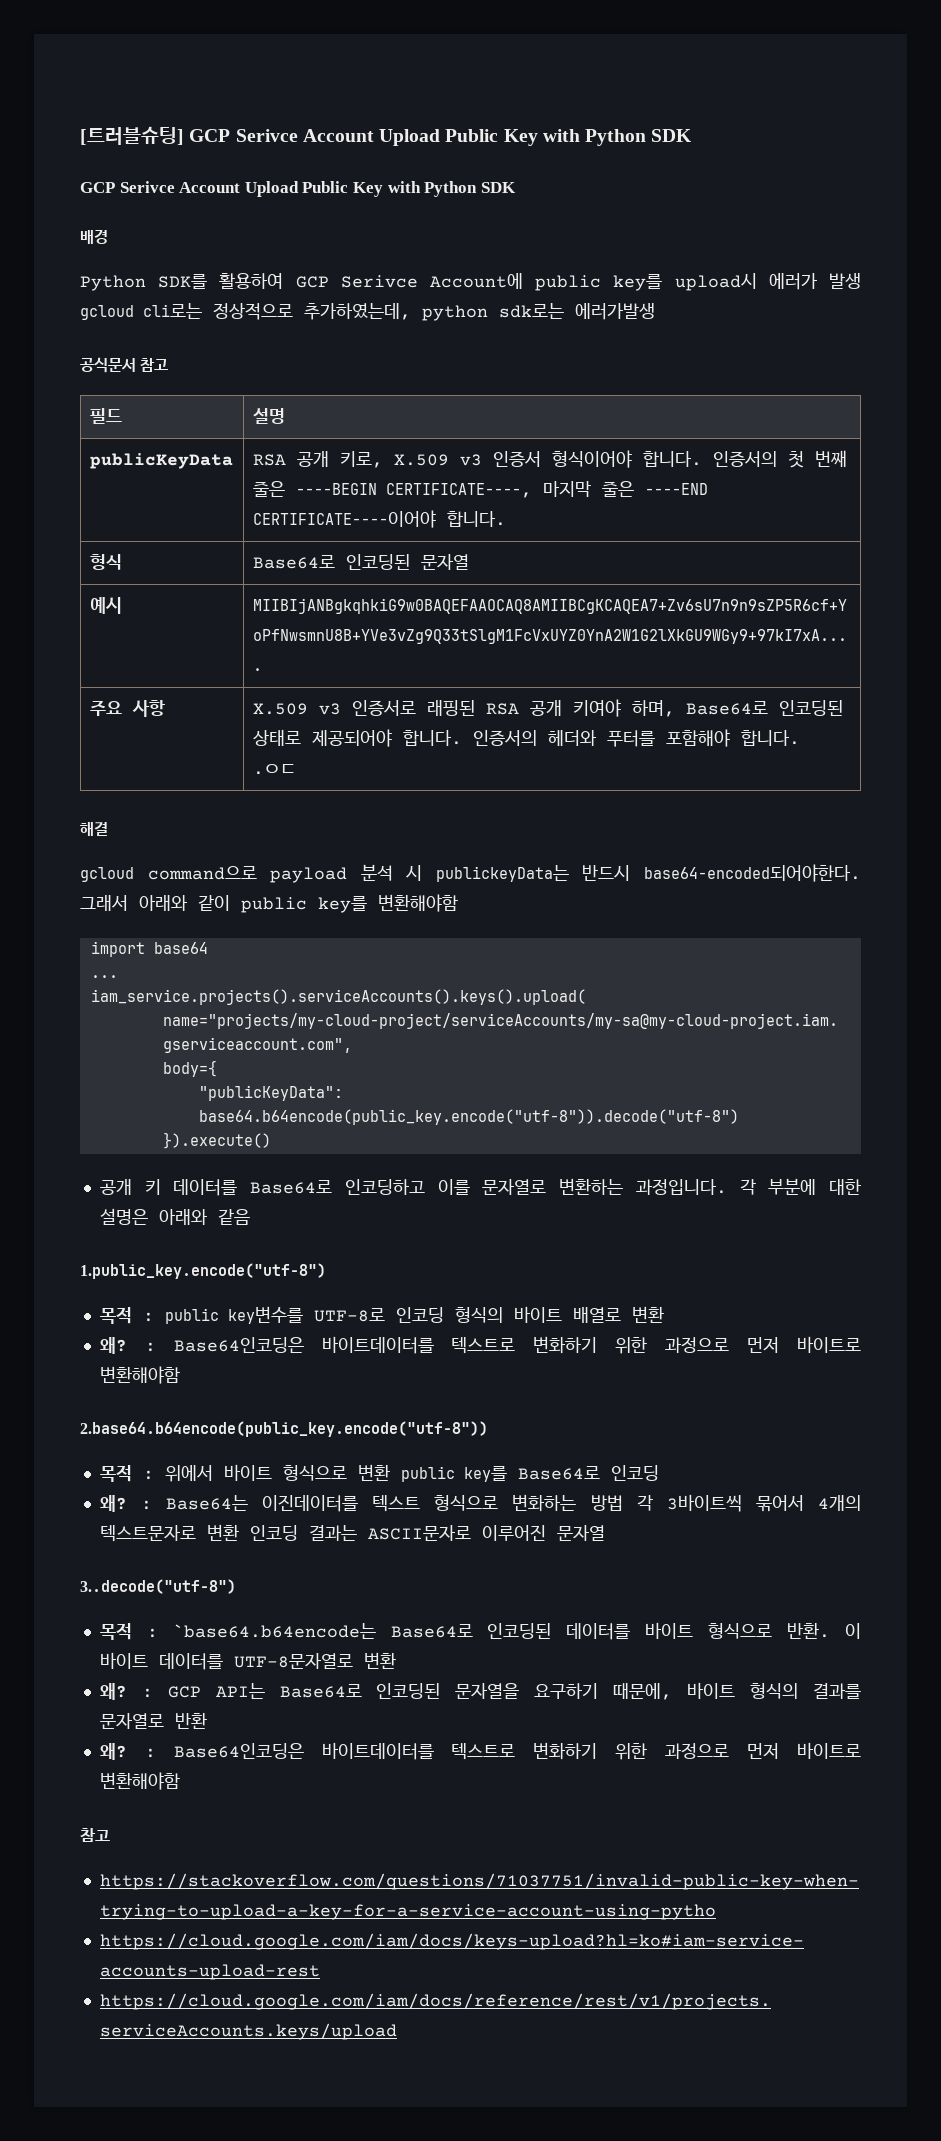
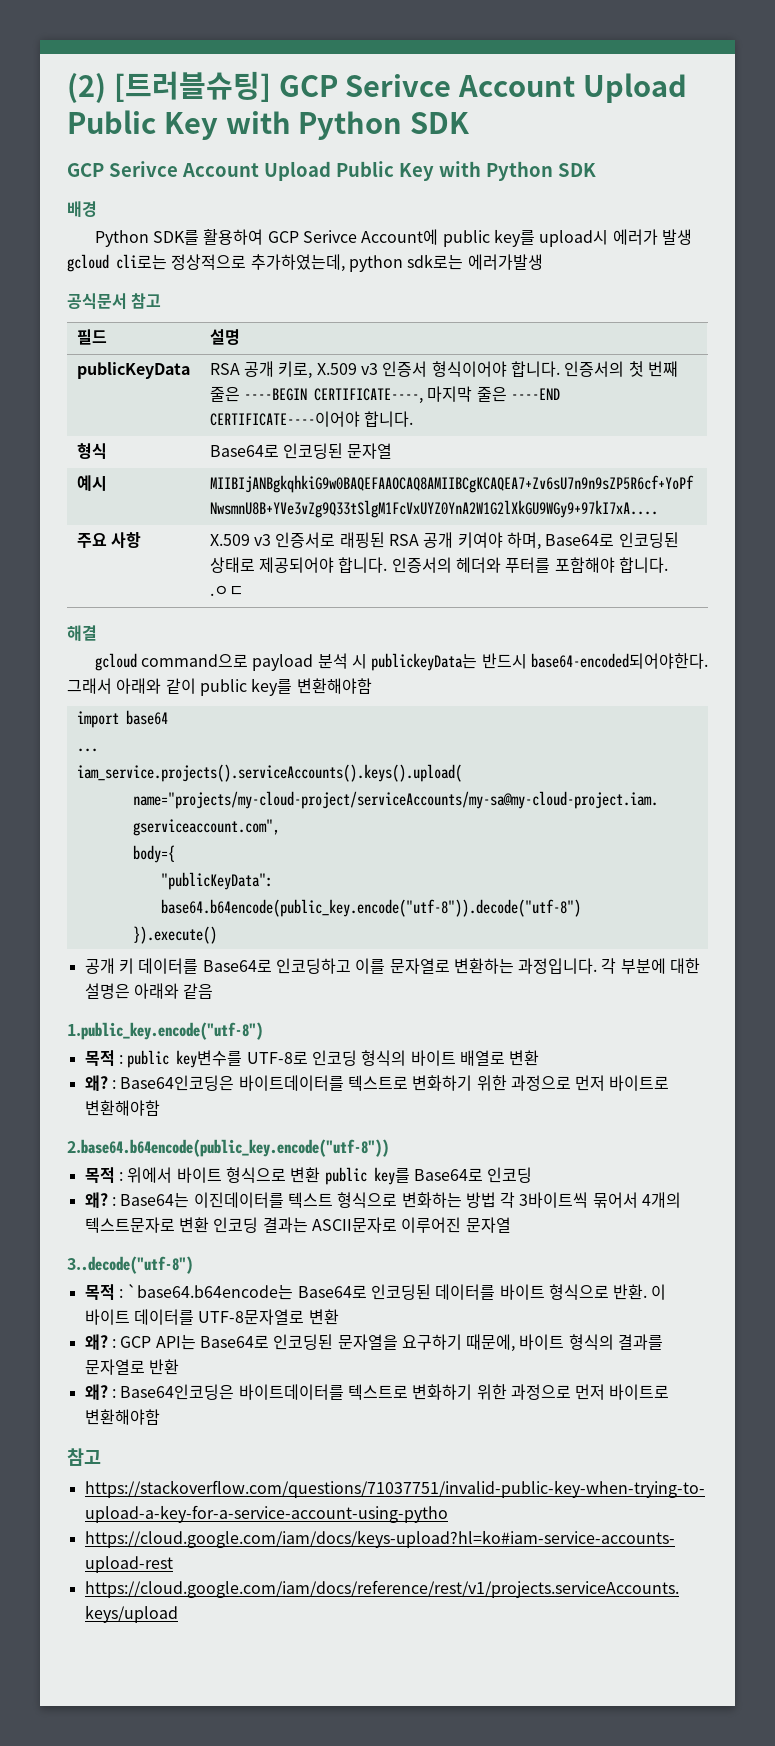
- [트러블슈팅] GCP Serivce Account Upload Public Key with Python SDK
+ (2) [트러블슈팅] GCP Serivce Account Upload Public Key with Python SDK

